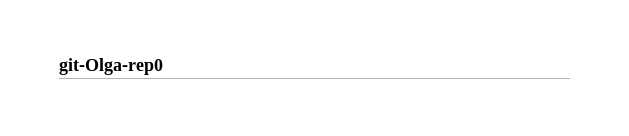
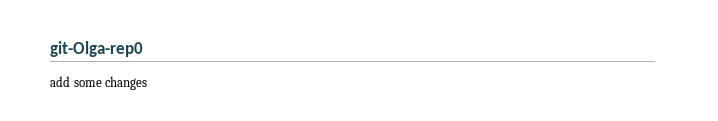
+ add some changes

